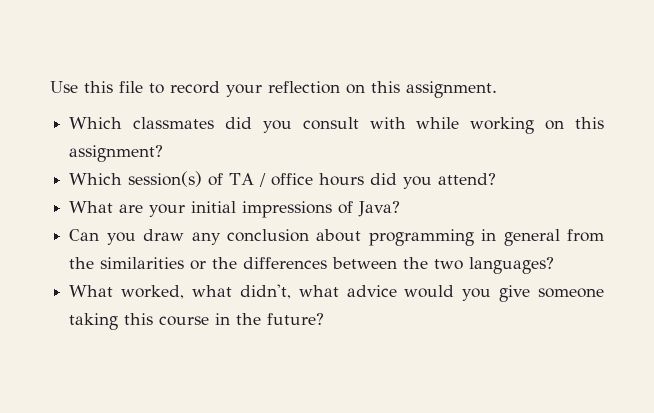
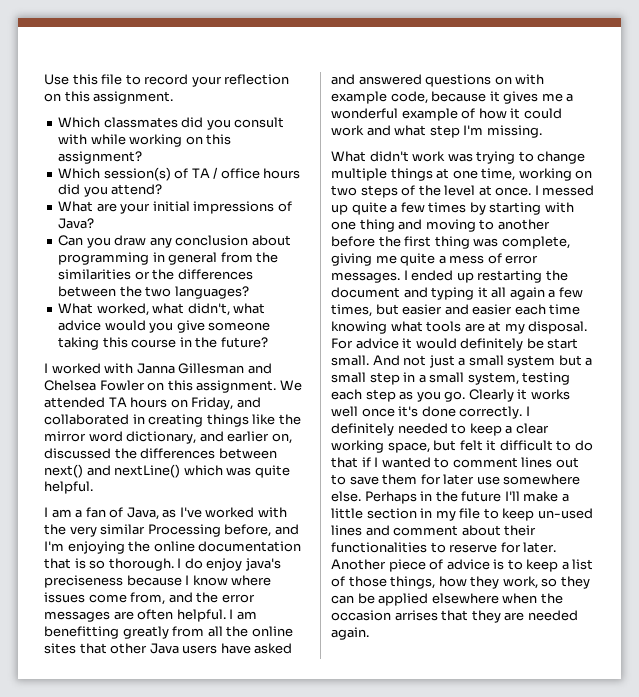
+ I worked with Janna Gillesman and Chelsea Fowler on this assignment. We attended TA hours on Friday, and collaborated in creating things like the mirror word dictionary, and earlier on, discussed the differences between next() and nextLine() which was quite helpful.
+ I am a fan of Java, as I've worked with the very similar Processing before, and I'm enjoying the online documentation that is so thorough. I do enjoy java's preciseness because I know where issues come from, and the error messages are often helpful. I am benefitting greatly from all the online sites that other Java users have asked and answered questions on with example code, because it gives me a wonderful example of how it could work and what step I'm missing.
+ What didn't work was trying to change multiple things at one time, working on two steps of the level at once. I messed up quite a few times by starting with one thing and moving to another before the first thing was complete, giving me quite a mess of error messages. I ended up restarting the document and typing it all again a few times, but easier and easier each time knowing what tools are at my disposal. For advice it would definitely be start small. And not just a small system but a small step in a small system, testing each step as you go. Clearly it works well once it's done correctly. I definitely needed to keep a clear working space, but felt it difficult to do that if I wanted to comment lines out to save them for later use somewhere else. Perhaps in the future I'll make a little section in my file to keep un-used lines and comment about their functionalities to reserve for later. Another piece of advice is to keep a list of those things, how they work, so they can be applied elsewhere when the occasion arrises that they are needed again.

